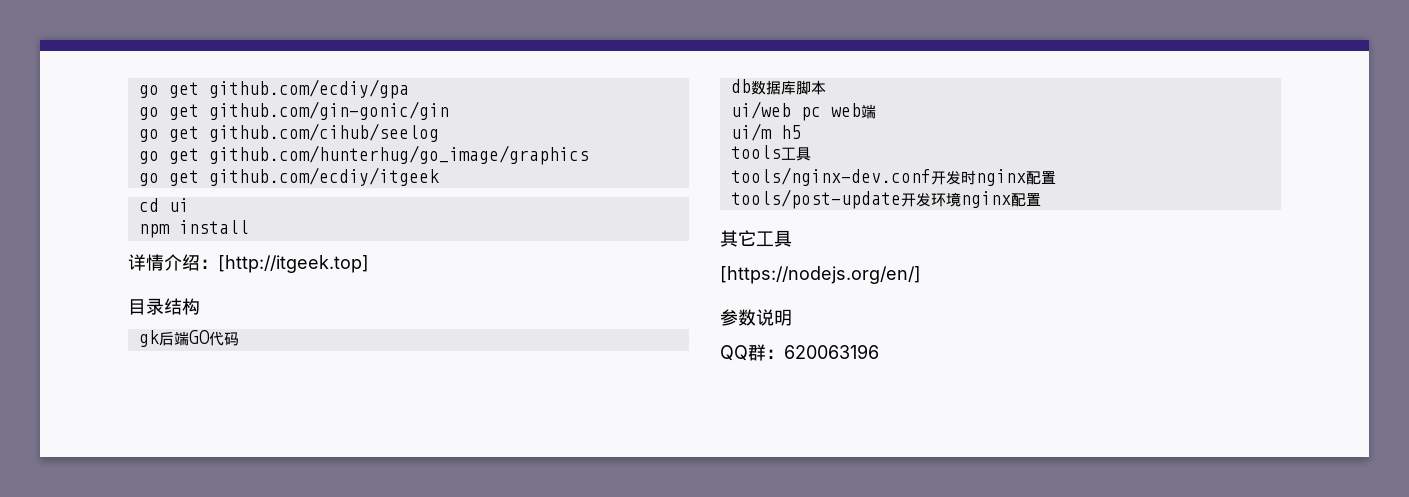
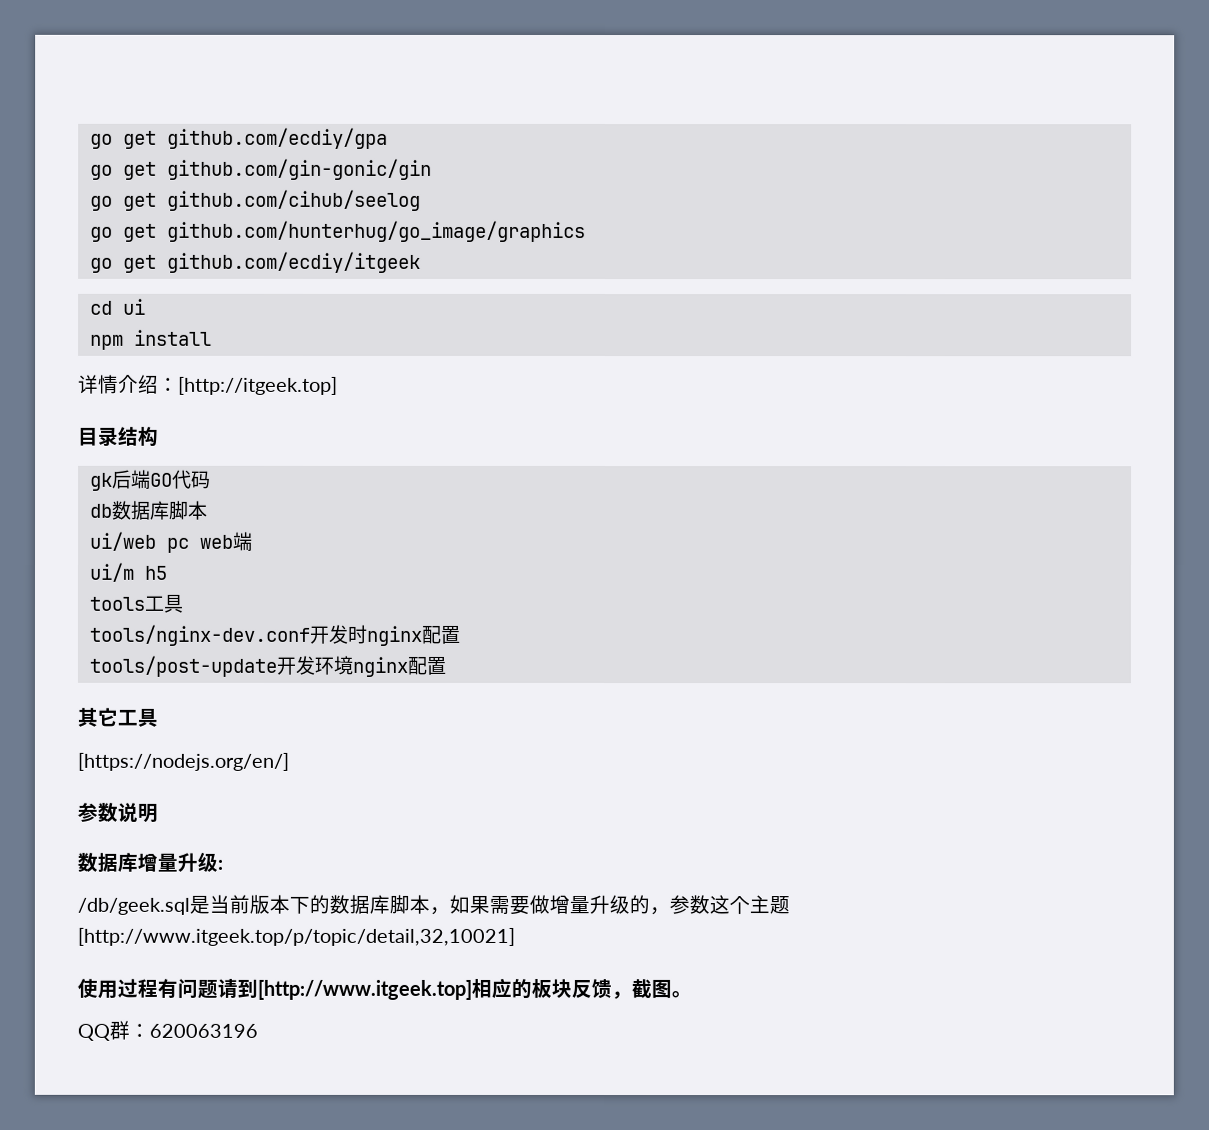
+ 数据库增量升级:
+ /db/geek.sql是当前版本下的数据库脚本，如果需要做增量升级的，参数这个主题[http://www.itgeek.top/p/topic/detail,32,10021]
+ 使用过程有问题请到[http://www.itgeek.top]相应的板块反馈，截图。

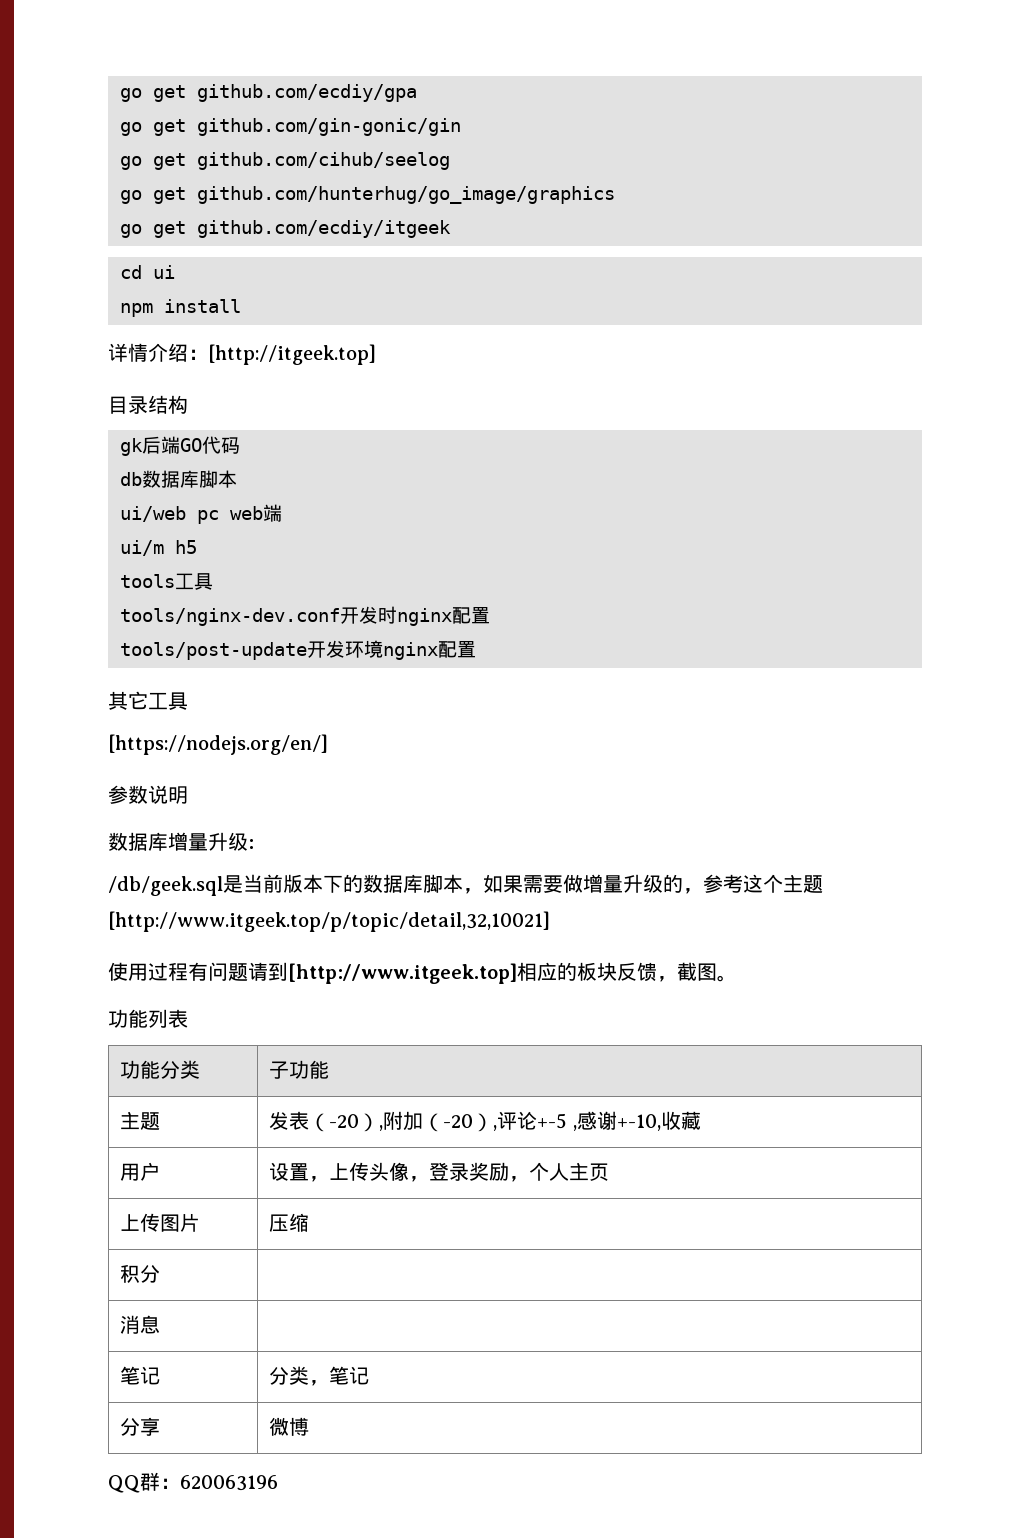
- /db/geek.sql是当前版本下的数据库脚本，如果需要做增量升级的，参数这个主题[http://www.itgeek.top/p/topic/detail,32,10021]
+ /db/geek.sql是当前版本下的数据库脚本，如果需要做增量升级的，参考这个主题[http://www.itgeek.top/p/topic/detail,32,10021]
+ 功能列表
+ 功能分类 | 子功能
+ 主题 | 发表（-20）,附加（-20）,评论+-5 ,感谢+-10,收藏
+ 用户 | 设置，上传头像，登录奖励，个人主页
+ 上传图片 | 压缩
+ 积分 |
+ 消息 |
+ 笔记 | 分类，笔记
+ 分享 | 微博

